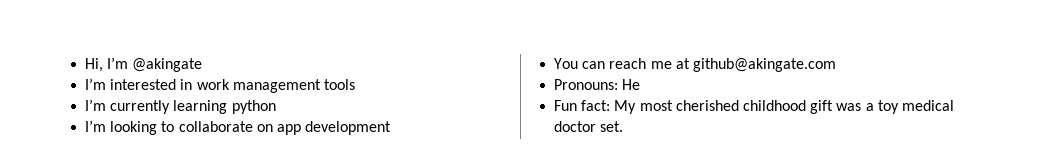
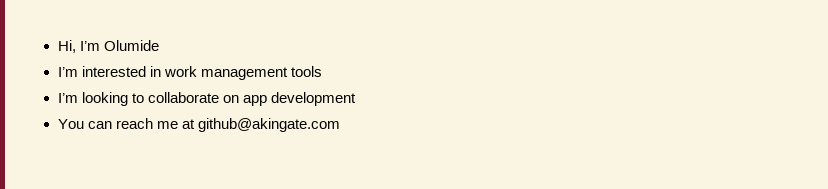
- Hi, I’m @akingate
+ Hi, I’m Olumide
- I’m currently learning python
- Pronouns: He
- Fun fact: My most cherished childhood gift was a toy medical doctor set.

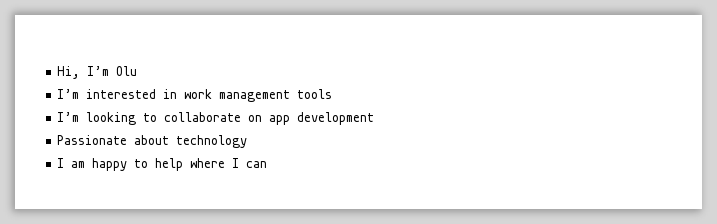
- Hi, I’m Olumide
+ Hi, I’m Olu
- You can reach me at github@akingate.com
+ Passionate about technology
+ I am happy to help where I can

